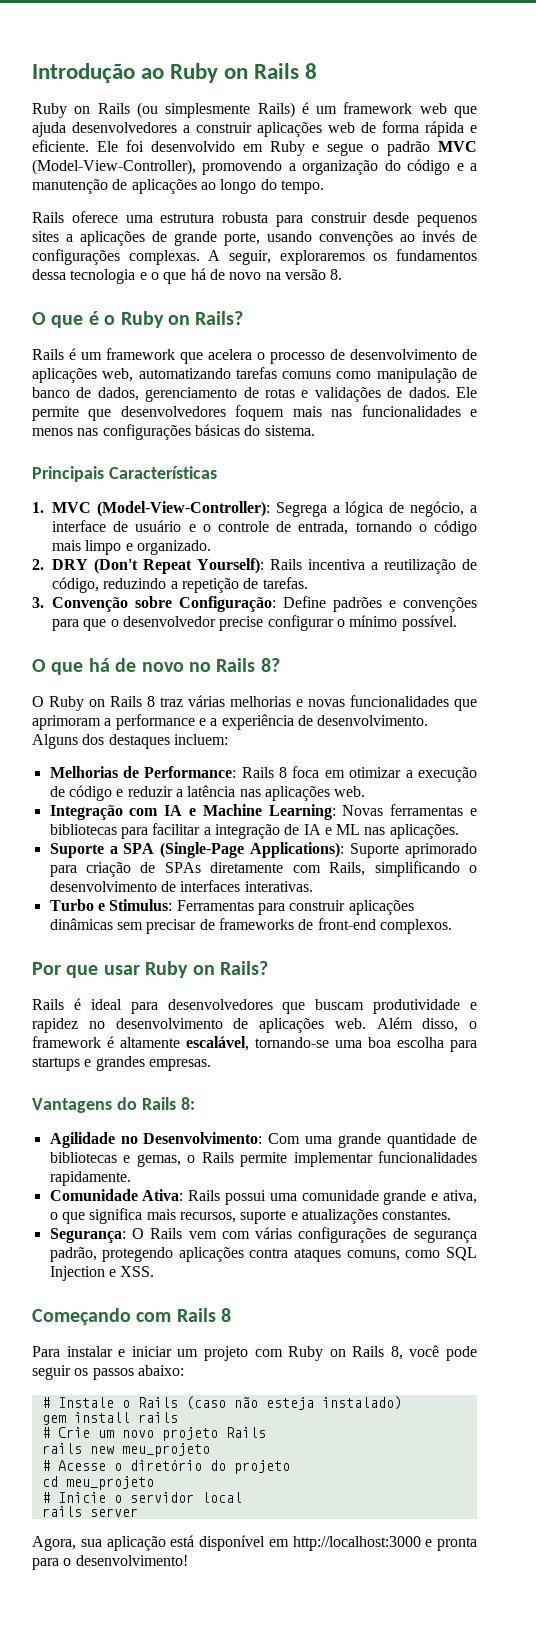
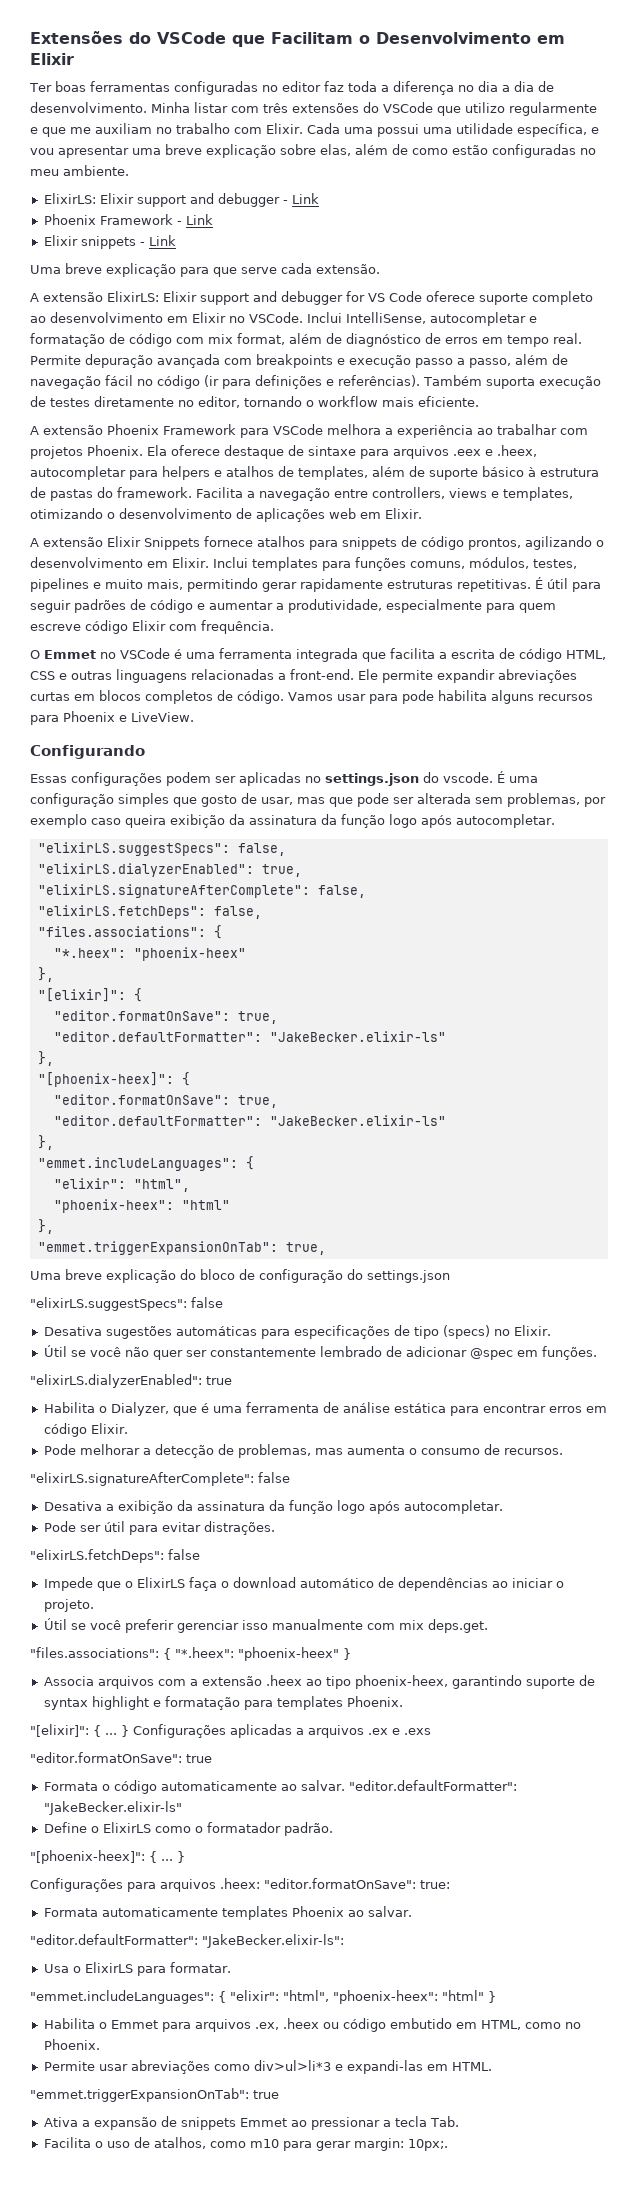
- Introdução ao Ruby on Rails 8
- Ruby on Rails (ou simplesmente Rails) é um framework web que ajuda desenvolvedores a construir aplicações web de forma rápida e eficiente. Ele foi desenvolvido em Ruby e segue o padrão MVC (Model-View-Controller), promovendo a organização do código e a manutenção de aplicações ao longo do tempo.
- Rails oferece uma estrutura robusta para construir desde pequenos sites a aplicações de grande porte, usando convenções ao invés de configurações complexas. A seguir, exploraremos os fundamentos dessa tecnologia e o que há de novo na versão 8.
- O que é o Ruby on Rails?
- Rails é um framework que acelera o processo de desenvolvimento de aplicações web, automatizando tarefas comuns como manipulação de banco de dados, gerenciamento de rotas e validações de dados. Ele permite que desenvolvedores foquem mais nas funcionalidades e menos nas configurações básicas do sistema.
- Principais Características
- 1. MVC (Model-View-Controller): Segrega a lógica de negócio, a interface de usuário e o controle de entrada, tornando o código mais limpo e organizado.
- 2. DRY (Don't Repeat Yourself): Rails incentiva a reutilização de código, reduzindo a repetição de tarefas.
- 3. Convenção sobre Configuração: Define padrões e convenções para que o desenvolvedor precise configurar o mínimo possível.
- O que há de novo no Rails 8?
- O Ruby on Rails 8 traz várias melhorias e novas funcionalidades que aprimoram a performance e a experiência de desenvolvimento. Alguns dos destaques incluem:
- Melhorias de Performance: Rails 8 foca em otimizar a execução de código e reduzir a latência nas aplicações web.
- Integração com IA e Machine Learning: Novas ferramentas e bibliotecas para facilitar a integração de IA e ML nas aplicações.
- Suporte a SPA (Single-Page Applications): Suporte aprimorado para criação de SPAs diretamente com Rails, simplificando o desenvolvimento de interfaces interativas.
- Turbo e Stimulus: Ferramentas para construir aplicações dinâmicas sem precisar de frameworks de front-end complexos.
- Por que usar Ruby on Rails?
- Rails é ideal para desenvolvedores que buscam produtividade e rapidez no desenvolvimento de aplicações web. Além disso, o framework é altamente escalável, tornando-se uma boa escolha para startups e grandes empresas.
- Vantagens do Rails 8:
- Agilidade no Desenvolvimento: Com uma grande quantidade de bibliotecas e gemas, o Rails permite implementar funcionalidades rapidamente.
- Comunidade Ativa: Rails possui uma comunidade grande e ativa, o que significa mais recursos, suporte e atualizações constantes.
- Segurança: O Rails vem com várias configurações de segurança padrão, protegendo aplicações contra ataques comuns, como SQL Injection e XSS.
- Começando com Rails 8
- Para instalar e iniciar um projeto com Ruby on Rails 8, você pode seguir os passos abaixo:
- # Instale o Rails (caso não esteja instalado)
- gem install rails
- # Crie um novo projeto Rails
- rails new meu_projeto
- # Acesse o diretório do projeto
- cd meu_projeto
- # Inicie o servidor local
- rails server
- Agora, sua aplicação está disponível em http://localhost:3000 e pronta para o desenvolvimento!
+ Extensões do VSCode que Facilitam o Desenvolvimento em Elixir
+ Ter boas ferramentas configuradas no editor faz toda a diferença no dia a dia de desenvolvimento. Minha listar com três extensões do VSCode que utilizo regularmente e que me auxiliam no trabalho com Elixir. Cada uma possui uma utilidade específica, e vou apresentar uma breve explicação sobre elas, além de como estão configuradas no meu ambiente.
+ ElixirLS: Elixir support and debugger - Link
+ Phoenix Framework - Link
+ Elixir snippets - Link
+ Uma breve explicação para que serve cada extensão.
+ A extensão ElixirLS: Elixir support and debugger for VS Code oferece suporte completo ao desenvolvimento em Elixir no VSCode. Inclui IntelliSense, autocompletar e formatação de código com mix format, além de diagnóstico de erros em tempo real. Permite depuração avançada com breakpoints e execução passo a passo, além de navegação fácil no código (ir para definições e referências). Também suporta execução de testes diretamente no editor, tornando o workflow mais eficiente.
+ A extensão Phoenix Framework para VSCode melhora a experiência ao trabalhar com projetos Phoenix. Ela oferece destaque de sintaxe para arquivos .eex e .heex, autocompletar para helpers e atalhos de templates, além de suporte básico à estrutura de pastas do framework. Facilita a navegação entre controllers, views e templates, otimizando o desenvolvimento de aplicações web em Elixir.
+ A extensão Elixir Snippets fornece atalhos para snippets de código prontos, agilizando o desenvolvimento em Elixir. Inclui templates para funções comuns, módulos, testes, pipelines e muito mais, permitindo gerar rapidamente estruturas repetitivas. É útil para seguir padrões de código e aumentar a produtividade, especialmente para quem escreve código Elixir com frequência.
+ O Emmet no VSCode é uma ferramenta integrada que facilita a escrita de código HTML, CSS e outras linguagens relacionadas a front-end. Ele permite expandir abreviações curtas em blocos completos de código. Vamos usar para pode habilita alguns recursos para Phoenix e LiveView.
+ Configurando
+ Essas configurações podem ser aplicadas no settings.json do vscode. É uma configuração simples que gosto de usar, mas que pode ser alterada sem problemas, por exemplo caso queira exibição da assinatura da função logo após autocompletar.
+ "elixirLS.suggestSpecs": false,
+ "elixirLS.dialyzerEnabled": true,
+ "elixirLS.signatureAfterComplete": false,
+ "elixirLS.fetchDeps": false,
+ "files.associations": {
+ "*.heex": "phoenix-heex"
+ },
+ "[elixir]": {
+ "editor.formatOnSave": true,
+ "editor.defaultFormatter": "JakeBecker.elixir-ls"
+ },
+ "[phoenix-heex]": {
+ "editor.formatOnSave": true,
+ "editor.defaultFormatter": "JakeBecker.elixir-ls"
+ },
+ "emmet.includeLanguages": {
+ "elixir": "html",
+ "phoenix-heex": "html"
+ },
+ "emmet.triggerExpansionOnTab": true,
+ Uma breve explicação do bloco de configuração do settings.json
+ "elixirLS.suggestSpecs": false
+ Desativa sugestões automáticas para especificações de tipo (specs) no Elixir.
+ Útil se você não quer ser constantemente lembrado de adicionar @spec em funções.
+ "elixirLS.dialyzerEnabled": true
+ Habilita o Dialyzer, que é uma ferramenta de análise estática para encontrar erros em código Elixir.
+ Pode melhorar a detecção de problemas, mas aumenta o consumo de recursos.
+ "elixirLS.signatureAfterComplete": false
+ Desativa a exibição da assinatura da função logo após autocompletar.
+ Pode ser útil para evitar distrações.
+ "elixirLS.fetchDeps": false
+ Impede que o ElixirLS faça o download automático de dependências ao iniciar o projeto.
+ Útil se você preferir gerenciar isso manualmente com mix deps.get.
+ "files.associations": { "*.heex": "phoenix-heex" }
+ Associa arquivos com a extensão .heex ao tipo phoenix-heex, garantindo suporte de syntax highlight e formatação para templates Phoenix.
+ "[elixir]": { ... } Configurações aplicadas a arquivos .ex e .exs
+ "editor.formatOnSave": true
+ Formata o código automaticamente ao salvar. "editor.defaultFormatter": "JakeBecker.elixir-ls"
+ Define o ElixirLS como o formatador padrão.
+ "[phoenix-heex]": { ... }
+ Configurações para arquivos .heex: "editor.formatOnSave": true:
+ Formata automaticamente templates Phoenix ao salvar.
+ "editor.defaultFormatter": "JakeBecker.elixir-ls":
+ Usa o ElixirLS para formatar.
+ "emmet.includeLanguages": { "elixir": "html", "phoenix-heex": "html" }
+ Habilita o Emmet para arquivos .ex, .heex ou código embutido em HTML, como no Phoenix.
+ Permite usar abreviações como div>ul>li*3 e expandi-las em HTML.
+ "emmet.triggerExpansionOnTab": true
+ Ativa a expansão de snippets Emmet ao pressionar a tecla Tab.
+ Facilita o uso de atalhos, como m10 para gerar margin: 10px;.

